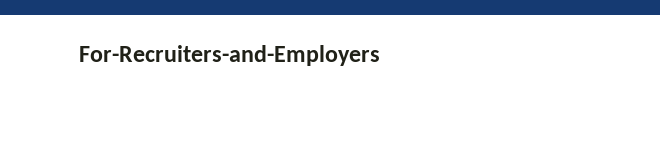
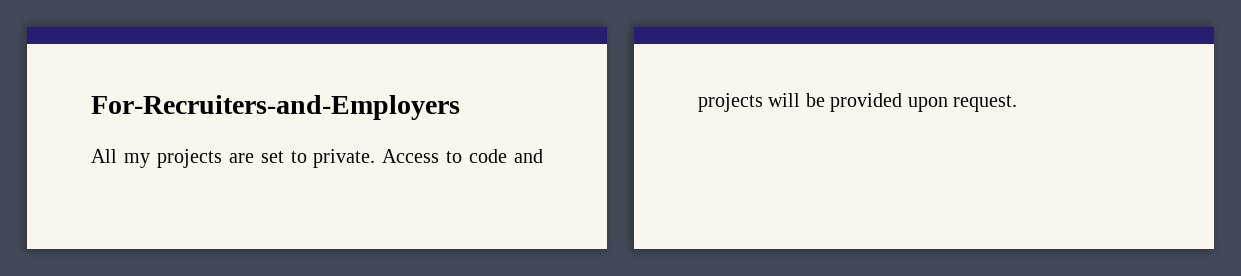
+ All my projects are set to private. Access to code and projects will be provided upon request.

